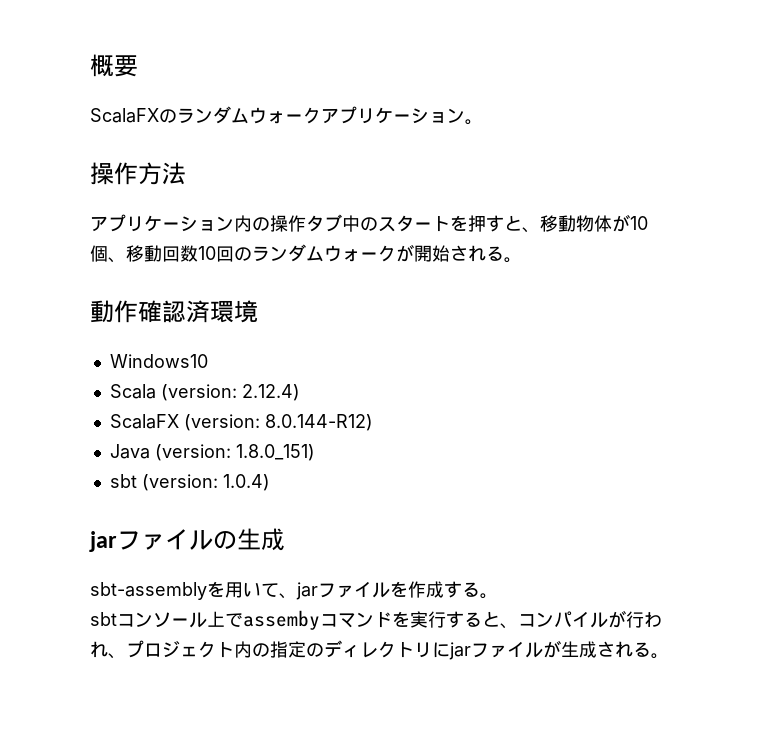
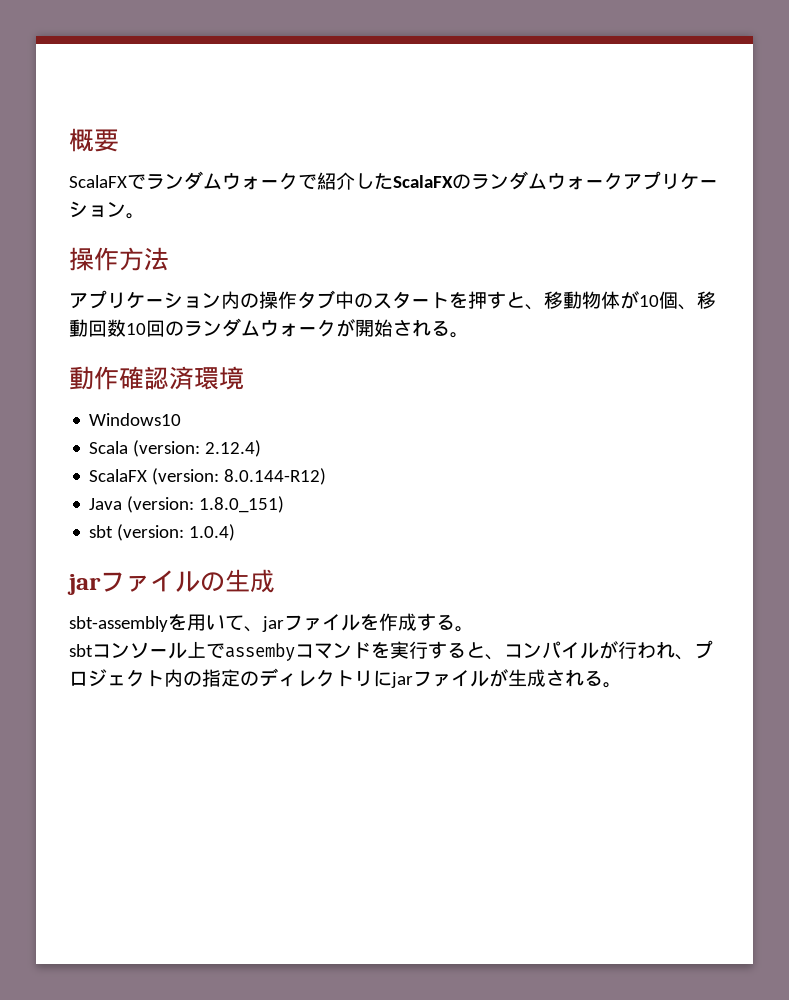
- ScalaFXのランダムウォークアプリケーション。
+ ScalaFXでランダムウォークで紹介したScalaFXのランダムウォークアプリケーション。

